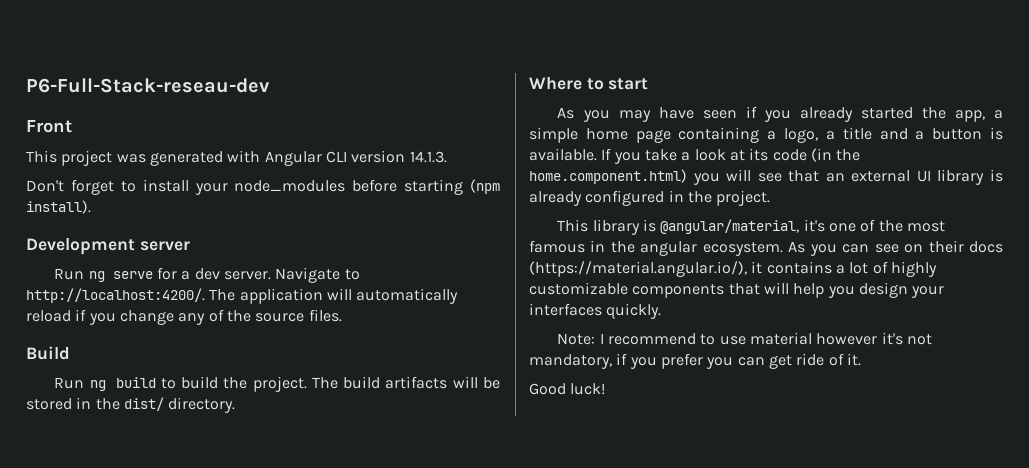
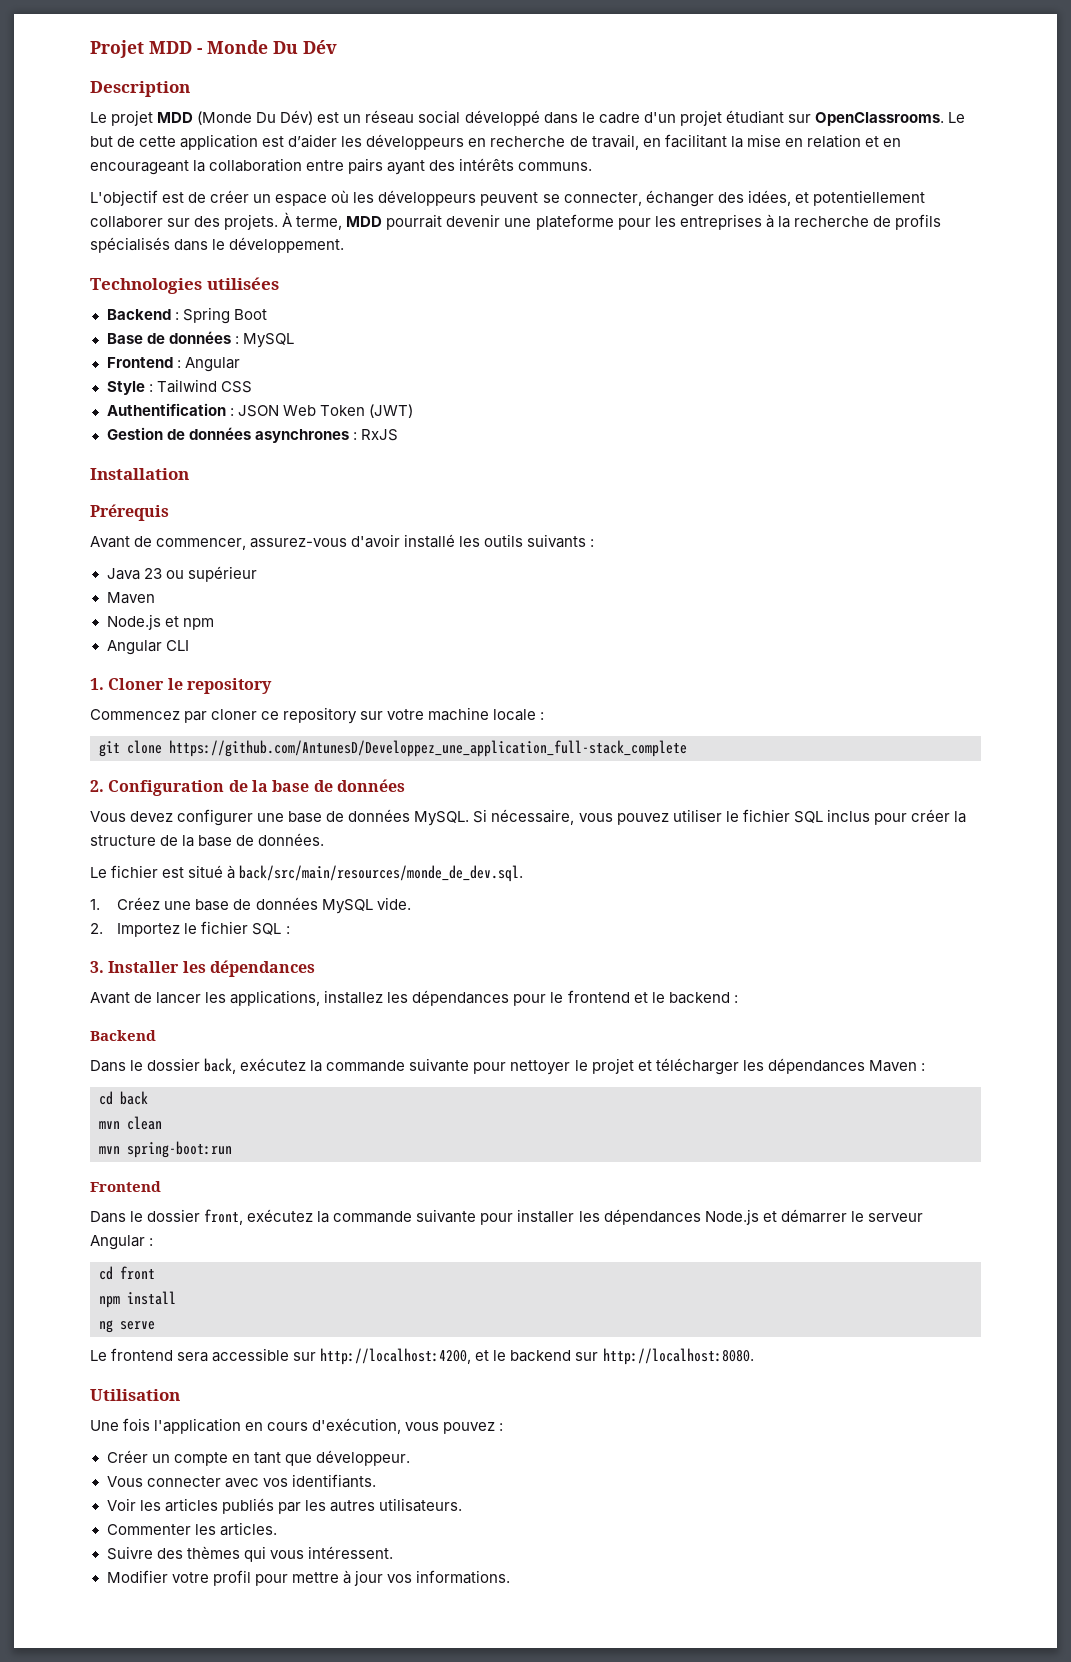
- P6-Full-Stack-reseau-dev
- Front
- This project was generated with Angular CLI version 14.1.3.
- Don't forget to install your node_modules before starting (npm install).
- Development server
- Run ng serve for a dev server. Navigate to http://localhost:4200/. The application will automatically reload if you change any of the source files.
- Build
- Run ng build to build the project. The build artifacts will be stored in the dist/ directory.
- Where to start
- As you may have seen if you already started the app, a simple home page containing a logo, a title and a button is available. If you take a look at its code (in the home.component.html) you will see that an external UI library is already configured in the project.
- This library is @angular/material, it's one of the most famous in the angular ecosystem. As you can see on their docs (https://material.angular.io/), it contains a lot of highly customizable components that will help you design your interfaces quickly.
- Note: I recommend to use material however it's not mandatory, if you prefer you can get ride of it.
- Good luck!
+ Projet MDD - Monde Du Dév
+ Description
+ Le projet MDD (Monde Du Dév) est un réseau social développé dans le cadre d'un projet étudiant sur OpenClassrooms. Le but de cette application est d’aider les développeurs en recherche de travail, en facilitant la mise en relation et en encourageant la collaboration entre pairs ayant des intérêts communs.
+ L'objectif est de créer un espace où les développeurs peuvent se connecter, échanger des idées, et potentiellement collaborer sur des projets. À terme, MDD pourrait devenir une plateforme pour les entreprises à la recherche de profils spécialisés dans le développement.
+ Technologies utilisées
+ Backend : Spring Boot
+ Base de données : MySQL
+ Frontend : Angular
+ Style : Tailwind CSS
+ Authentification : JSON Web Token (JWT)
+ Gestion de données asynchrones : RxJS
+ Installation
+ Prérequis
+ Avant de commencer, assurez-vous d'avoir installé les outils suivants :
+ Java 23 ou supérieur
+ Maven
+ Node.js et npm
+ Angular CLI
+ 1. Cloner le repository
+ Commencez par cloner ce repository sur votre machine locale :
+ git clone https://github.com/AntunesD/Developpez_une_application_full-stack_complete
+ 2. Configuration de la base de données
+ Vous devez configurer une base de données MySQL. Si nécessaire, vous pouvez utiliser le fichier SQL inclus pour créer la structure de la base de données.
+ Le fichier est situé à back/src/main/resources/monde_de_dev.sql.
+ 1. Créez une base de données MySQL vide.
+ 2. Importez le fichier SQL :
+ 3. Installer les dépendances
+ Avant de lancer les applications, installez les dépendances pour le frontend et le backend :
+ Backend
+ Dans le dossier back, exécutez la commande suivante pour nettoyer le projet et télécharger les dépendances Maven :
+ cd back
+ mvn clean
+ mvn spring-boot:run
+ Frontend
+ Dans le dossier front, exécutez la commande suivante pour installer les dépendances Node.js et démarrer le serveur Angular :
+ cd front
+ npm install
+ ng serve
+ Le frontend sera accessible sur http://localhost:4200, et le backend sur http://localhost:8080.
+ Utilisation
+ Une fois l'application en cours d'exécution, vous pouvez :
+ Créer un compte en tant que développeur.
+ Vous connecter avec vos identifiants.
+ Voir les articles publiés par les autres utilisateurs.
+ Commenter les articles.
+ Suivre des thèmes qui vous intéressent.
+ Modifier votre profil pour mettre à jour vos informations.

